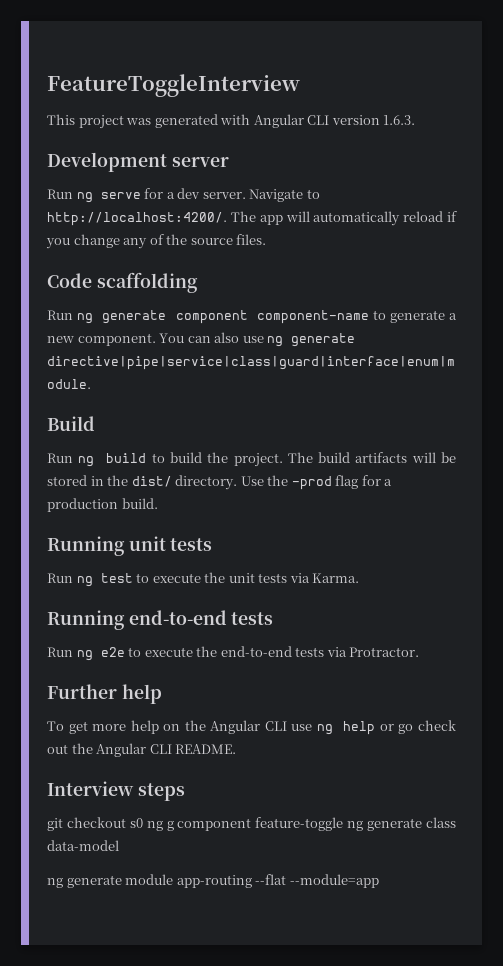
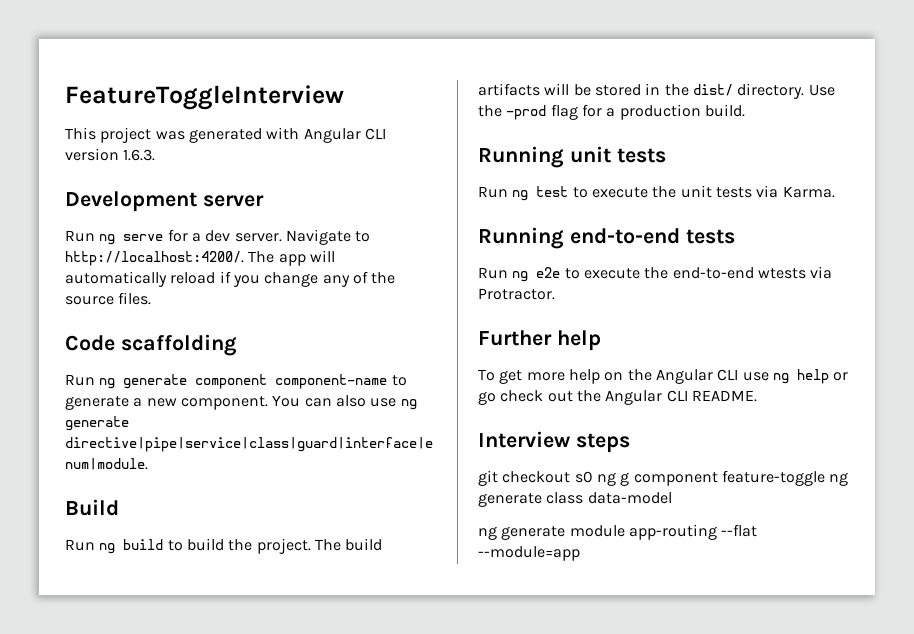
- Run ng e2e to execute the end-to-end tests via Protractor.
+ Run ng e2e to execute the end-to-end wtests via Protractor.

